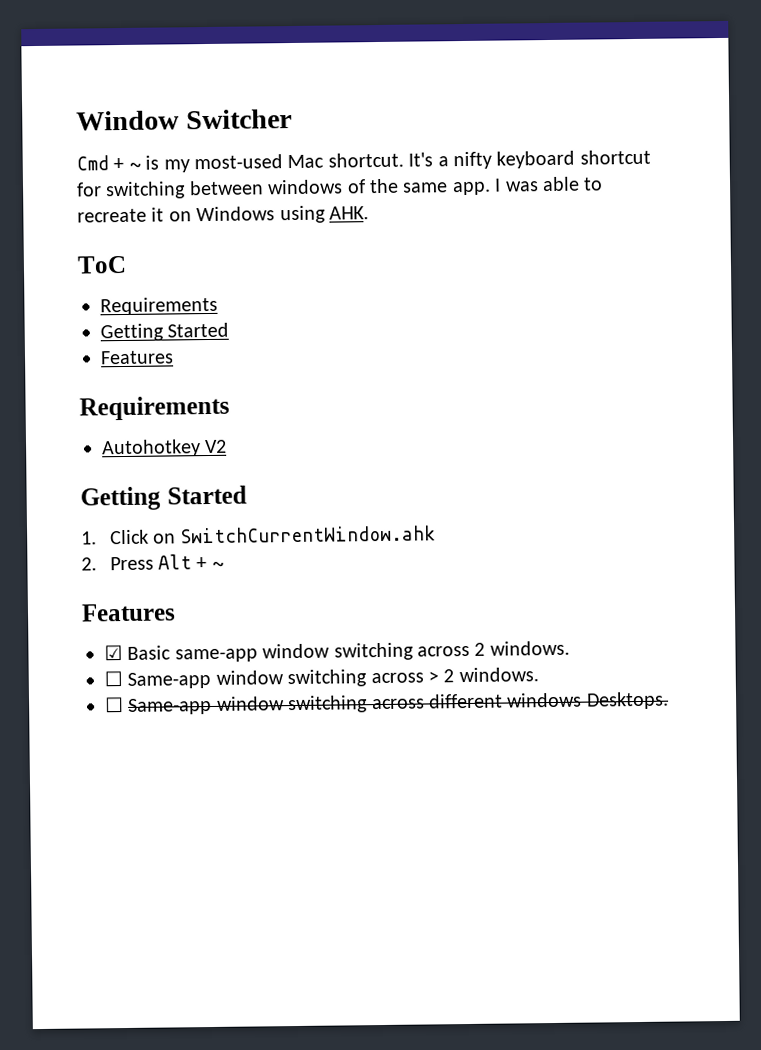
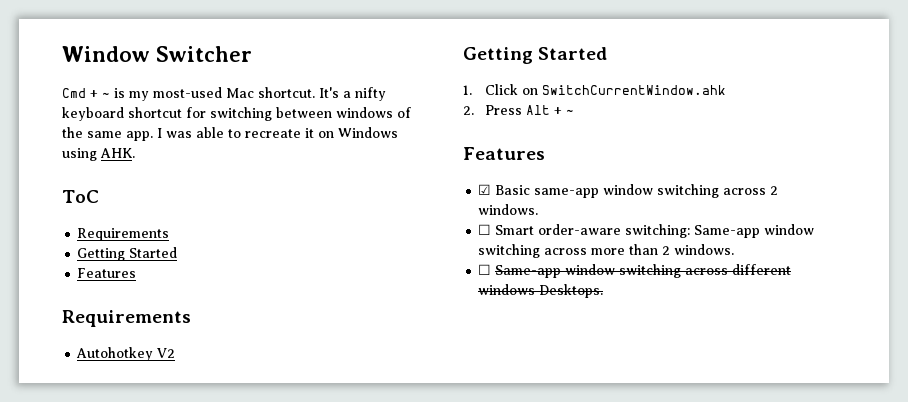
- ☐ Same-app window switching across > 2 windows.
+ ☐ Smart order-aware switching: Same-app window switching across more than 2 windows.

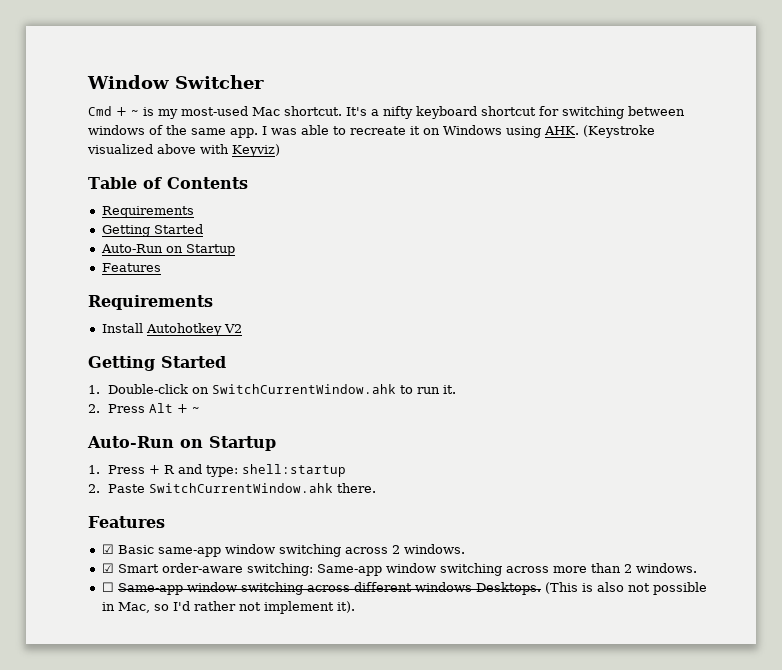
- I was able to recreate it on Windows using AHK.
- ToC
+ I was able to recreate it on Windows using AHK. (Keystroke visualized above with Keyviz)
+ Table of Contents
  Requirements
  Getting Started
+ Auto-Run on Startup
- Autohotkey V2
+ Install Autohotkey V2
- 1. Click on SwitchCurrentWindow.ahk
+ 1. Double-click on SwitchCurrentWindow.ahk to run it.
  2. Press Alt + ~
+ Auto-Run on Startup
+ 1. Press + R and type: shell:startup
+ 2. Paste SwitchCurrentWindow.ahk there.
- ☐ Smart order-aware switching: Same-app window switching across more than 2 windows.
+ ☑ Smart order-aware switching: Same-app window switching across more than 2 windows.
+ (This is also not possible in Mac, so I'd rather not implement it).

